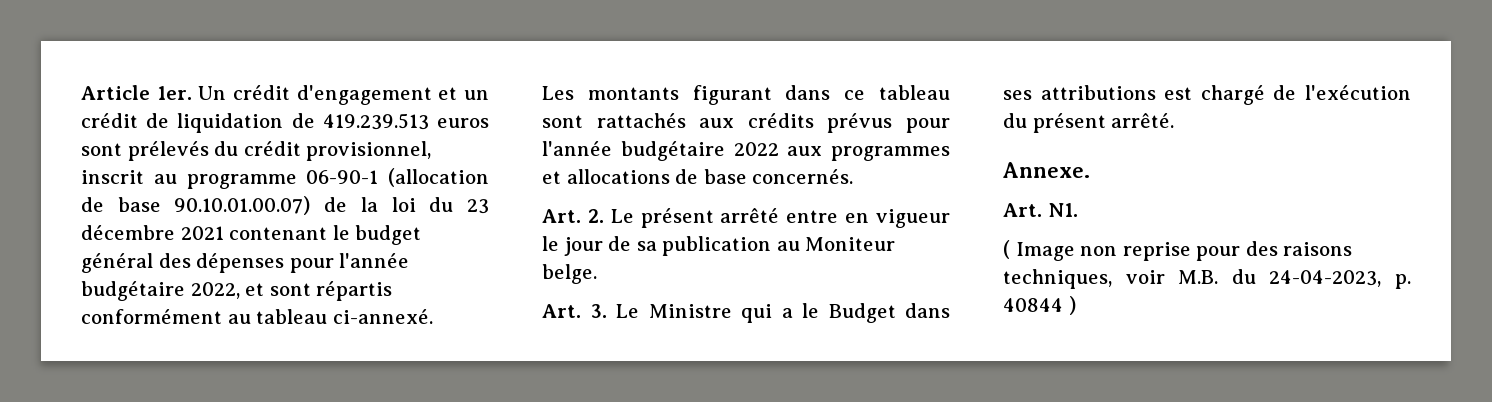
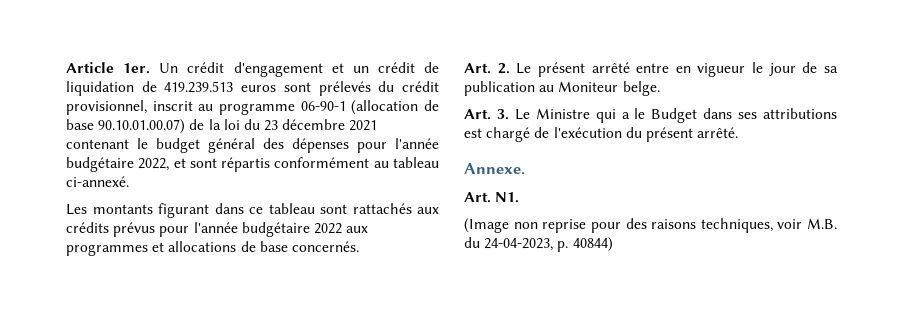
- ( Image non reprise pour des raisons techniques, voir M.B. du 24-04-2023, p. 40844 )
+ (Image non reprise pour des raisons techniques, voir M.B. du 24-04-2023, p. 40844)

